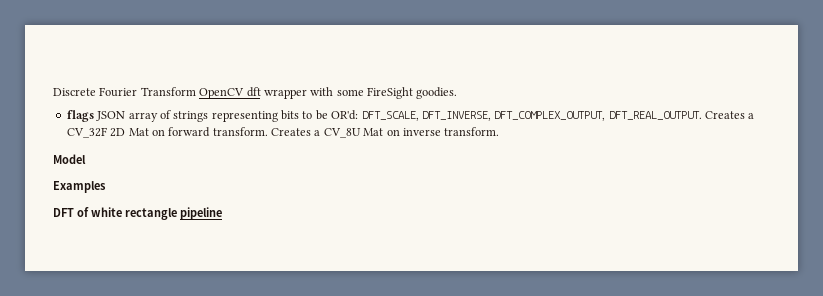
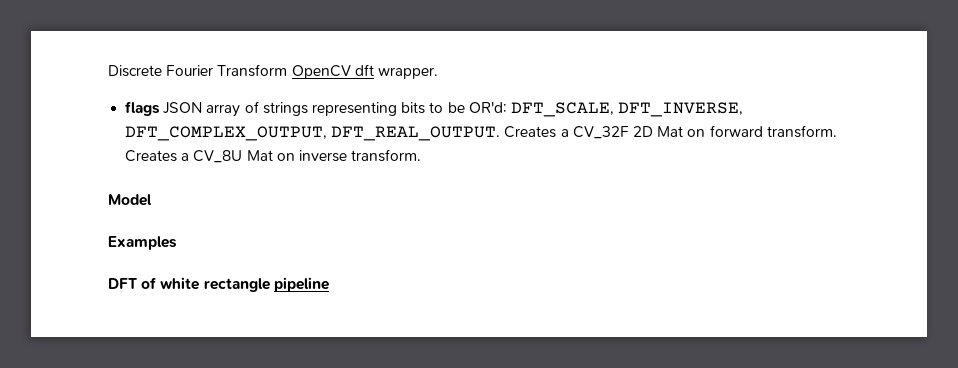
- Discrete Fourier Transform OpenCV dft wrapper with some FireSight goodies.
+ Discrete Fourier Transform OpenCV dft wrapper.

